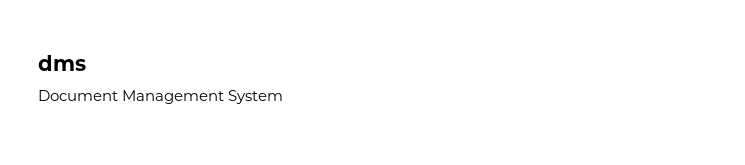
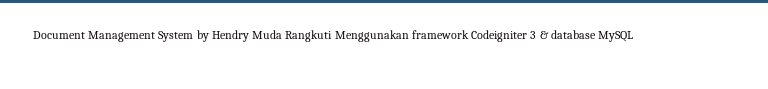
- dms
- Document Management System
+ Document Management System by Hendry Muda Rangkuti Menggunakan framework Codeigniter 3 & database MySQL

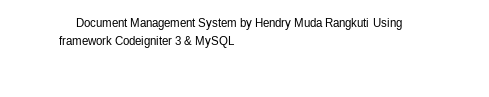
- Document Management System by Hendry Muda Rangkuti Menggunakan framework Codeigniter 3 & database MySQL
+ Document Management System by Hendry Muda Rangkuti Using framework Codeigniter 3 & MySQL

